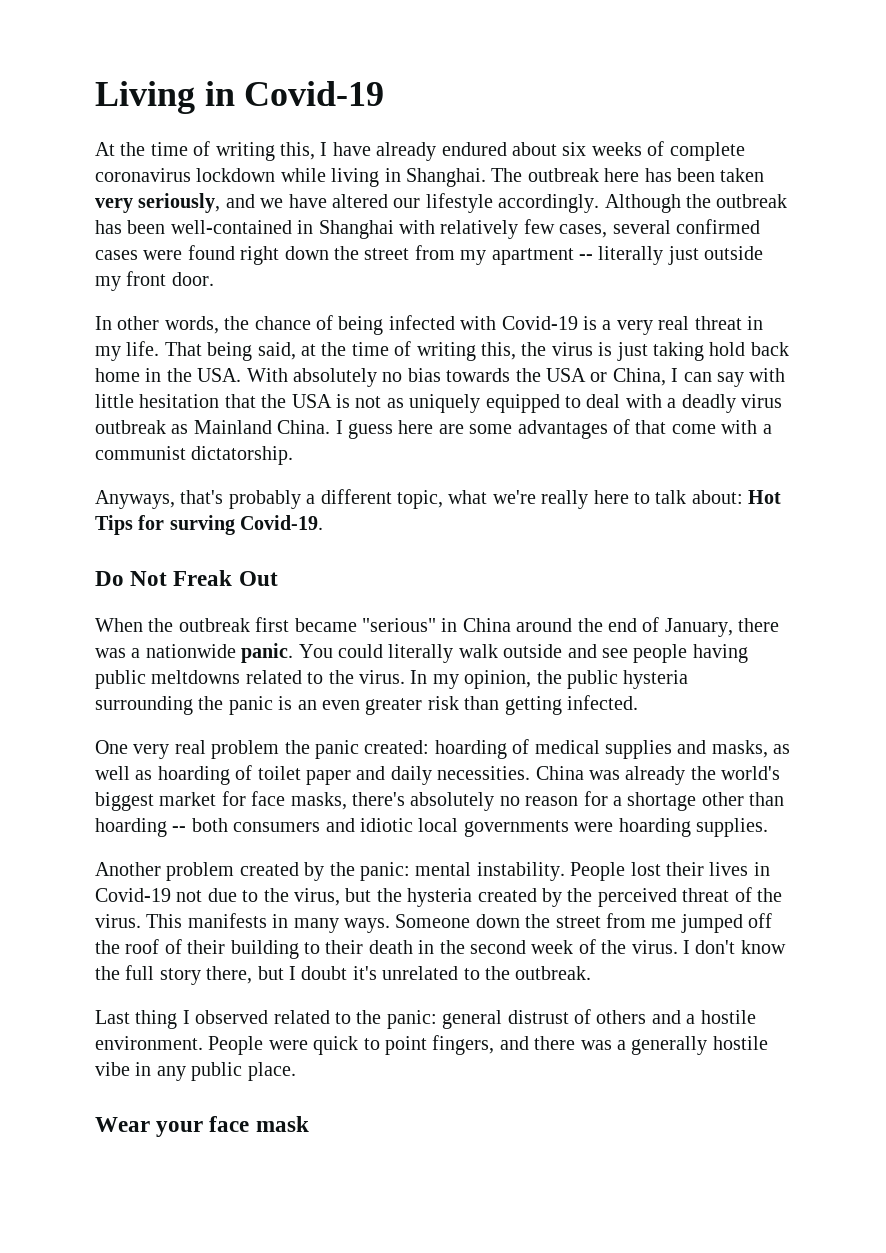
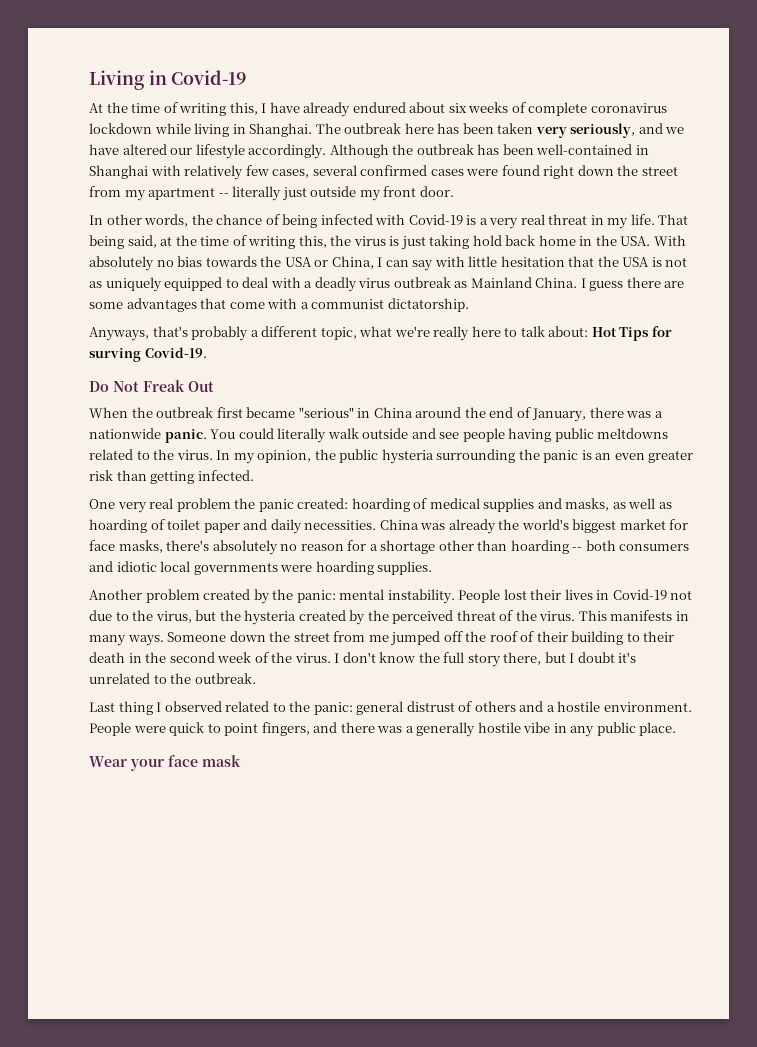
- I guess here are some advantages of that come with a communist dictatorship.
+ I guess there are some advantages that come with a communist dictatorship.

